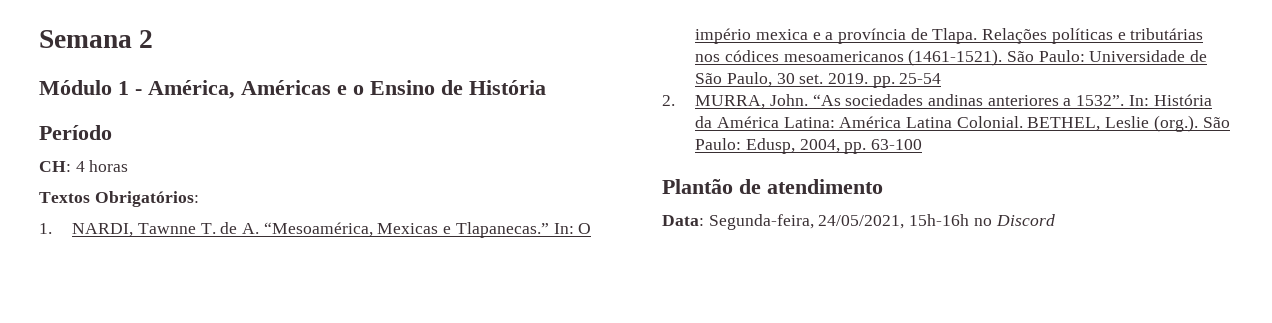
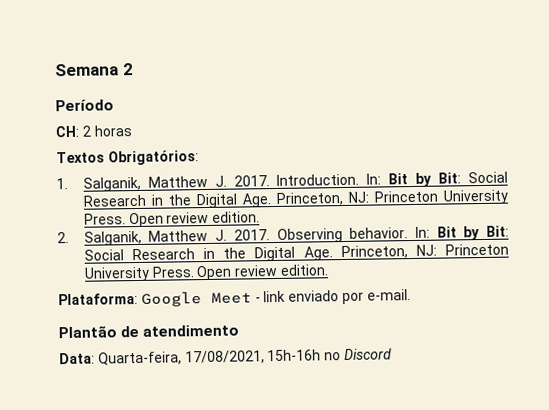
- Módulo 1 - América, Américas e o Ensino de História
- CH: 4 horas
+ CH: 2 horas
- 1. NARDI, Tawnne T. de A. “Mesoamérica, Mexicas e Tlapanecas.” In: O império mexica e a província de Tlapa. Relações políticas e tributárias nos códices mesoamericanos (1461-1521). São Paulo: Universidade de São Paulo, 30 set. 2019. pp. 25-54
- 2. MURRA, John. “As sociedades andinas anteriores a 1532”. In: História da América Latina: América Latina Colonial. BETHEL, Leslie (org.). São Paulo: Edusp, 2004, pp. 63-100
+ 1. Salganik, Matthew J. 2017. Introduction. In: Bit by Bit: Social Research in the Digital Age. Princeton, NJ: Princeton University Press. Open review edition.
+ 2. Salganik, Matthew J. 2017. Observing behavior. In: Bit by Bit: Social Research in the Digital Age. Princeton, NJ: Princeton University Press. Open review edition.
+ Plataforma: Google Meet - link enviado por e-mail.
- Data: Segunda-feira, 24/05/2021, 15h-16h no Discord
+ Data: Quarta-feira, 17/08/2021, 15h-16h no Discord

